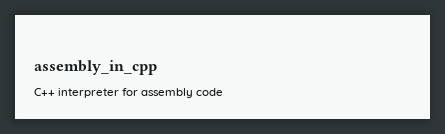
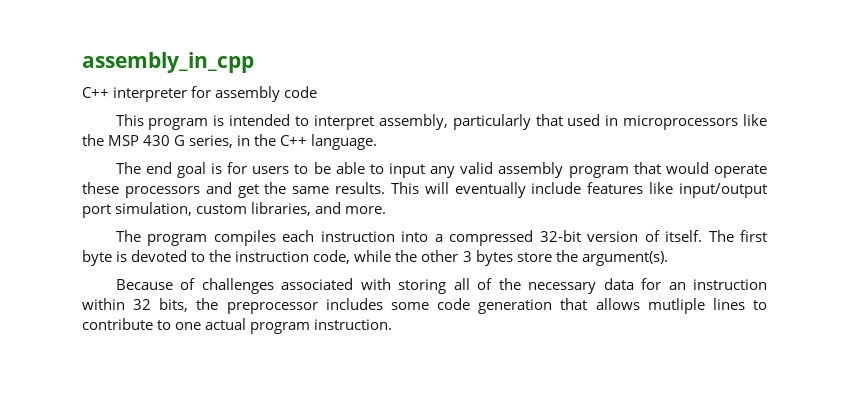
+ This program is intended to interpret assembly, particularly that used in microprocessors like the MSP 430 G series, in the C++ language.
+ The end goal is for users to be able to input any valid assembly program that would operate these processors and get the same results. This will eventually include features like input/output port simulation, custom libraries, and more.
+ The program compiles each instruction into a compressed 32-bit version of itself. The first byte is devoted to the instruction code, while the other 3 bytes store the argument(s).
+ Because of challenges associated with storing all of the necessary data for an instruction within 32 bits, the preprocessor includes some code generation that allows mutliple lines to contribute to one actual program instruction.

